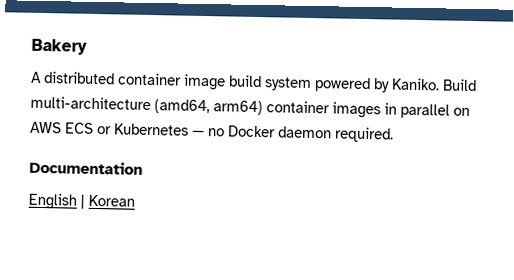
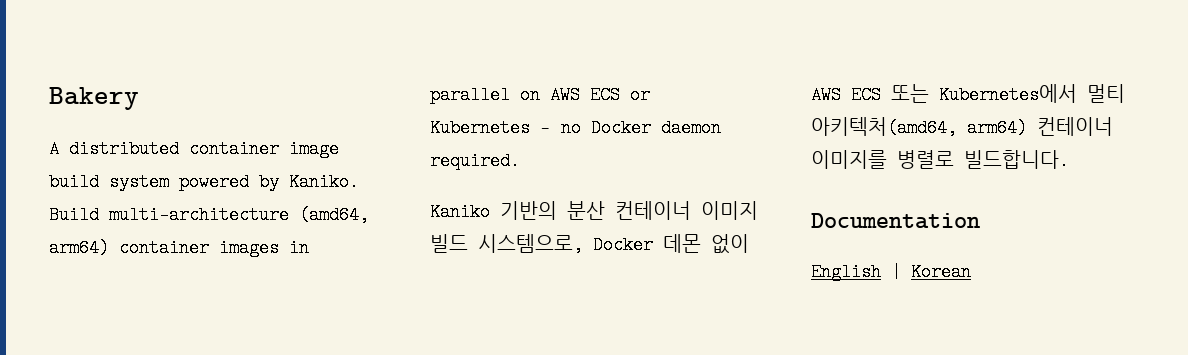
+ Kaniko 기반의 분산 컨테이너 이미지 빌드 시스템으로, Docker 데몬 없이 AWS ECS 또는 Kubernetes에서 멀티 아키텍처(amd64, arm64) 컨테이너 이미지를 병렬로 빌드합니다.

